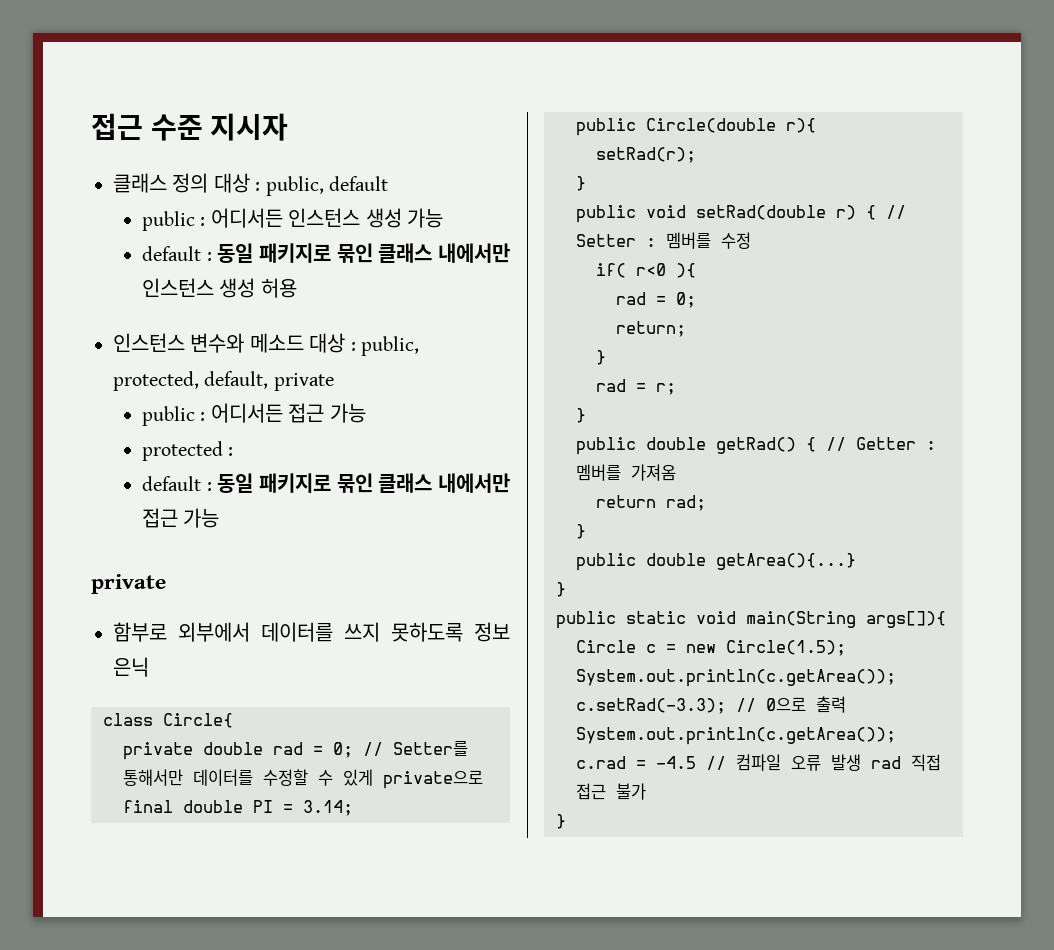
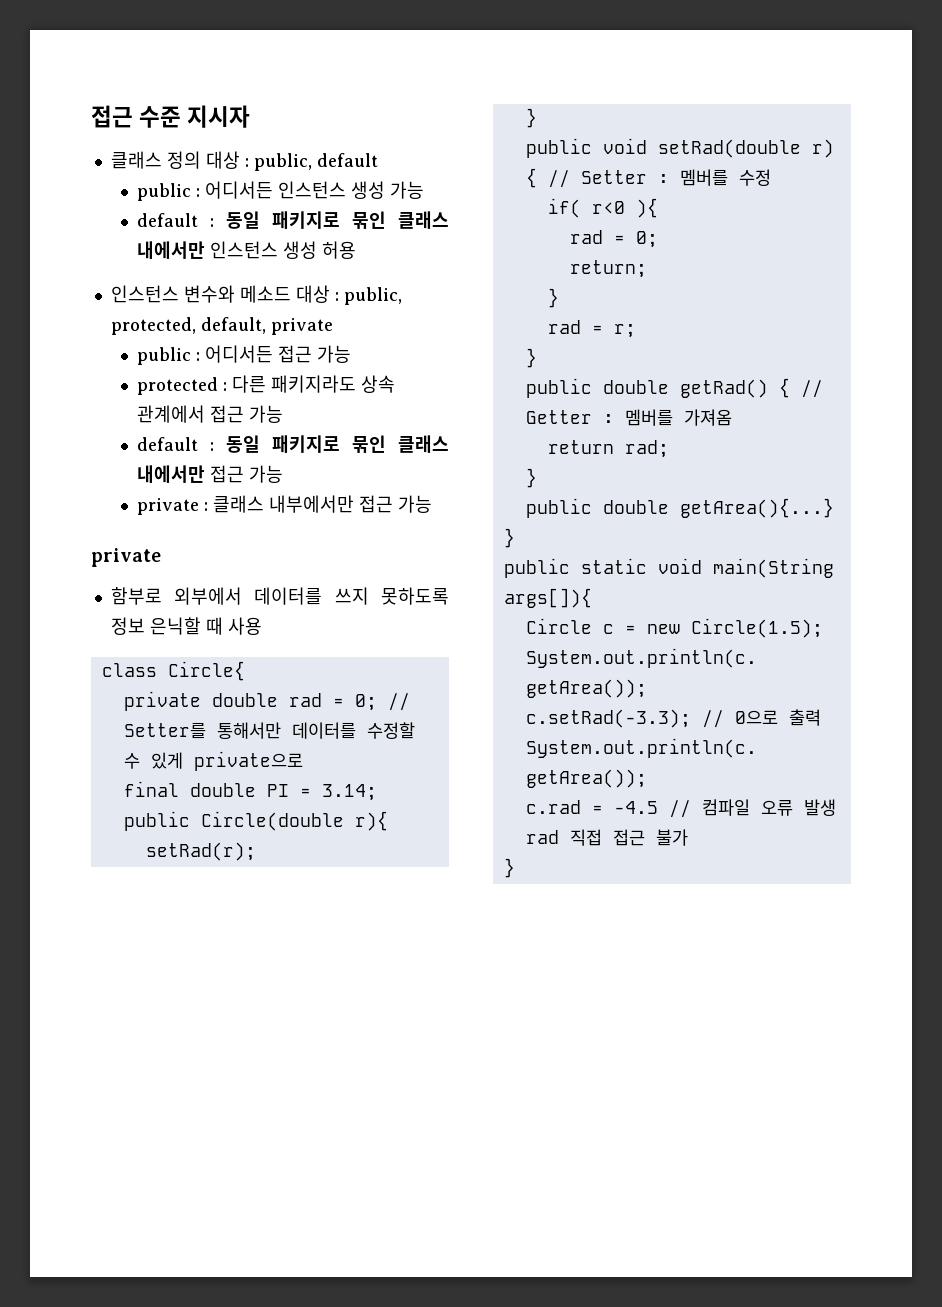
- protected :
+ protected : 다른 패키지라도 상속 관계에서 접근 가능
+ private : 클래스 내부에서만 접근 가능
- 함부로 외부에서 데이터를 쓰지 못하도록 정보 은닉
+ 함부로 외부에서 데이터를 쓰지 못하도록 정보 은닉할 때 사용

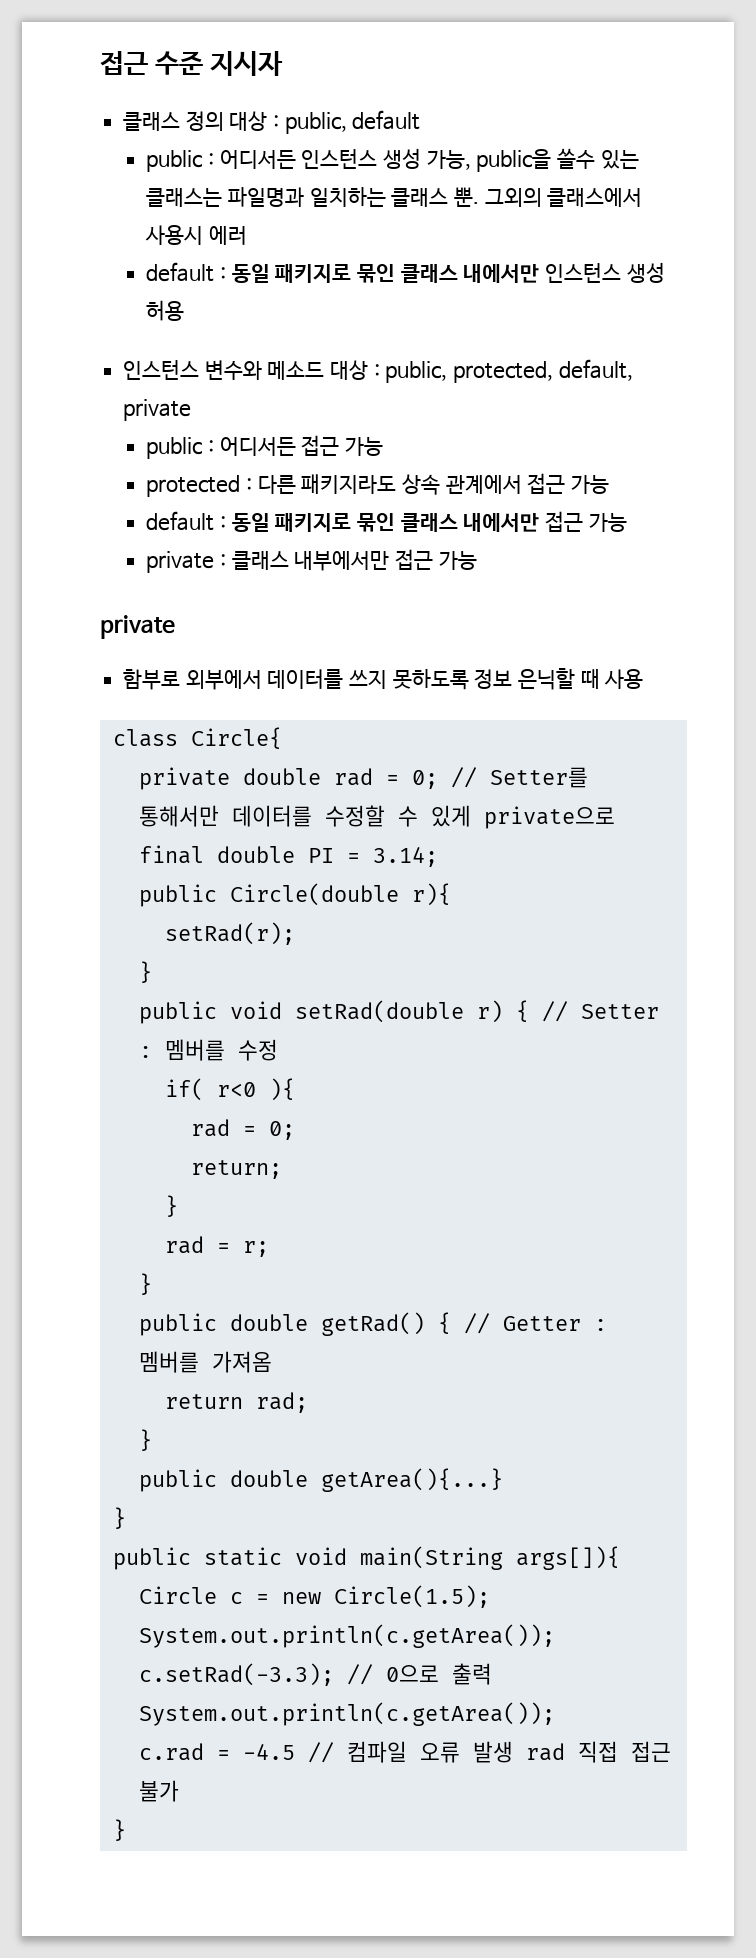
- public : 어디서든 인스턴스 생성 가능
+ public : 어디서든 인스턴스 생성 가능, public을 쓸수 있는 클래스는 파일명과 일치하는 클래스 뿐. 그외의 클래스에서 사용시 에러

